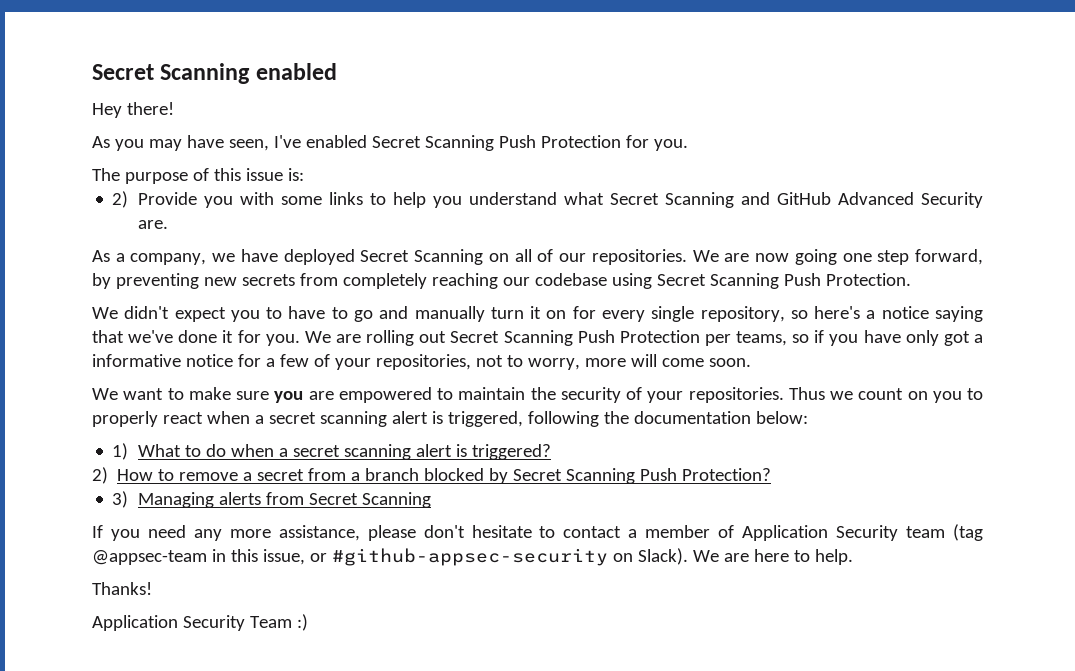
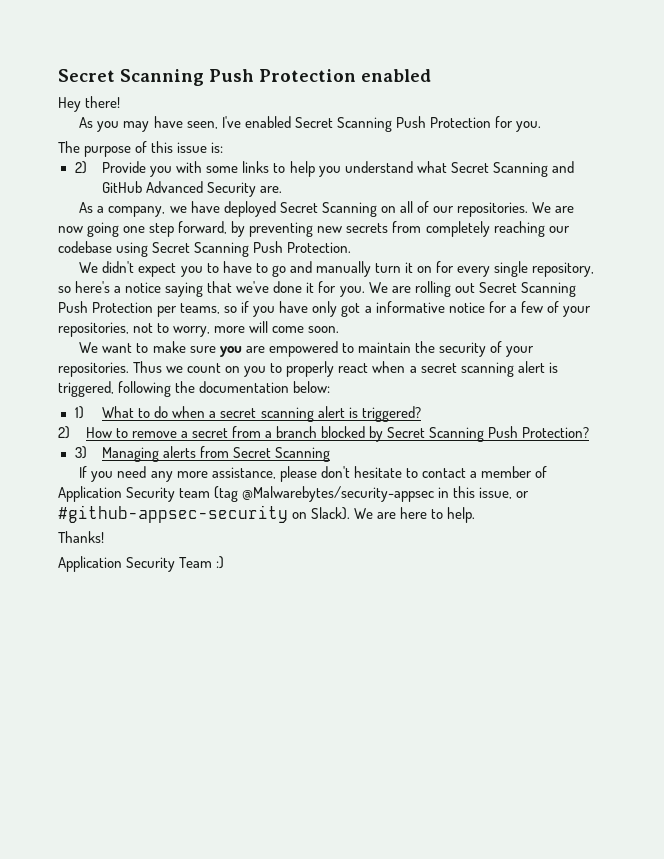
- Secret Scanning enabled
+ Secret Scanning Push Protection enabled
- If you need any more assistance, please don't hesitate to contact a member of Application Security team (tag @appsec-team in this issue, or #github-appsec-security on Slack).
+ If you need any more assistance, please don't hesitate to contact a member of Application Security team (tag @Malwarebytes/security-appsec in this issue, or #github-appsec-security on Slack).

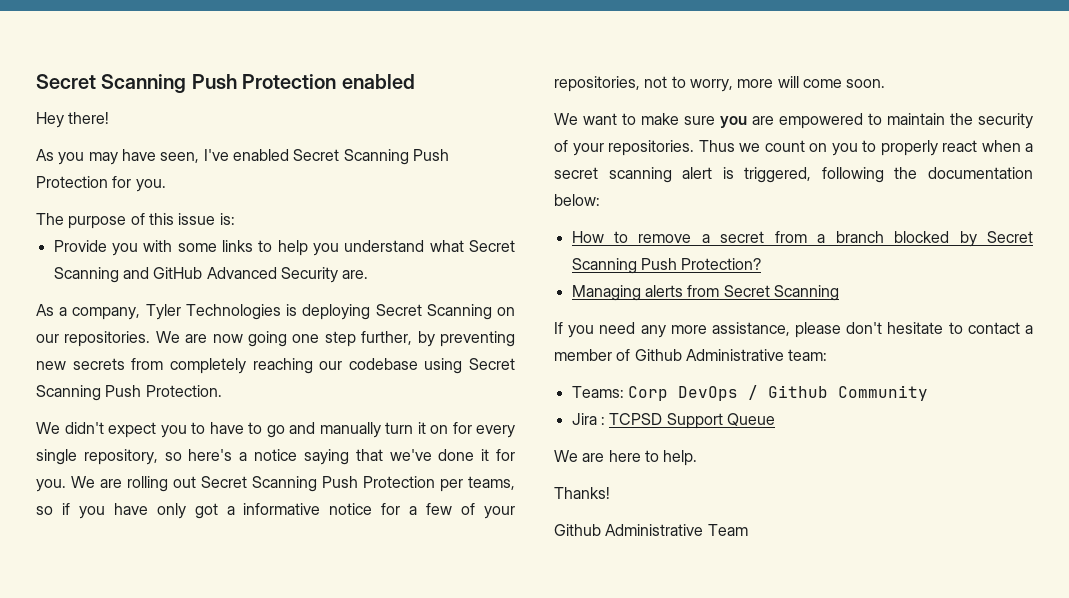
- 2) Provide you with some links to help you understand what Secret Scanning and GitHub Advanced Security are.
+ Provide you with some links to help you understand what Secret Scanning and GitHub Advanced Security are.
- As a company, we have deployed Secret Scanning on all of our repositories.
+ As a company, Tyler Technologies is deploying Secret Scanning on our repositories.
- We are now going one step forward, by preventing new secrets from completely reaching our codebase using Secret Scanning Push Protection.
+ We are now going one step further, by preventing new secrets from completely reaching our codebase using Secret Scanning Push Protection.
- 1) What to do when a secret scanning alert is triggered?
- 2) How to remove a secret from a branch blocked by Secret Scanning Push Protection?
+ How to remove a secret from a branch blocked by Secret Scanning Push Protection?
- 3) Managing alerts from Secret Scanning
+ Managing alerts from Secret Scanning
- If you need any more assistance, please don't hesitate to contact a member of Application Security team (tag @Malwarebytes/security-appsec in this issue, or #github-appsec-security on Slack). We are here to help.
+ If you need any more assistance, please don't hesitate to contact a member of Github Administrative team:
+ Teams: Corp DevOps / Github Community
+ Jira : TCPSD Support Queue
+ We are here to help.
- Application Security Team :)
+ Github Administrative Team

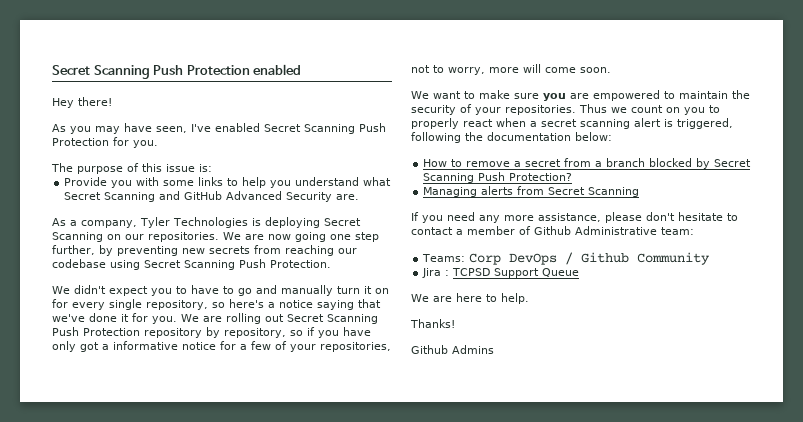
- We are now going one step further, by preventing new secrets from completely reaching our codebase using Secret Scanning Push Protection.
+ We are now going one step further, by preventing new secrets from reaching our codebase using Secret Scanning Push Protection.
- We are rolling out Secret Scanning Push Protection per teams, so if you have only got a informative notice for a few of your repositories, not to worry, more will come soon.
+ We are rolling out Secret Scanning Push Protection repository by repository, so if you have only got a informative notice for a few of your repositories, not to worry, more will come soon.
- Github Administrative Team
+ Github Admins

